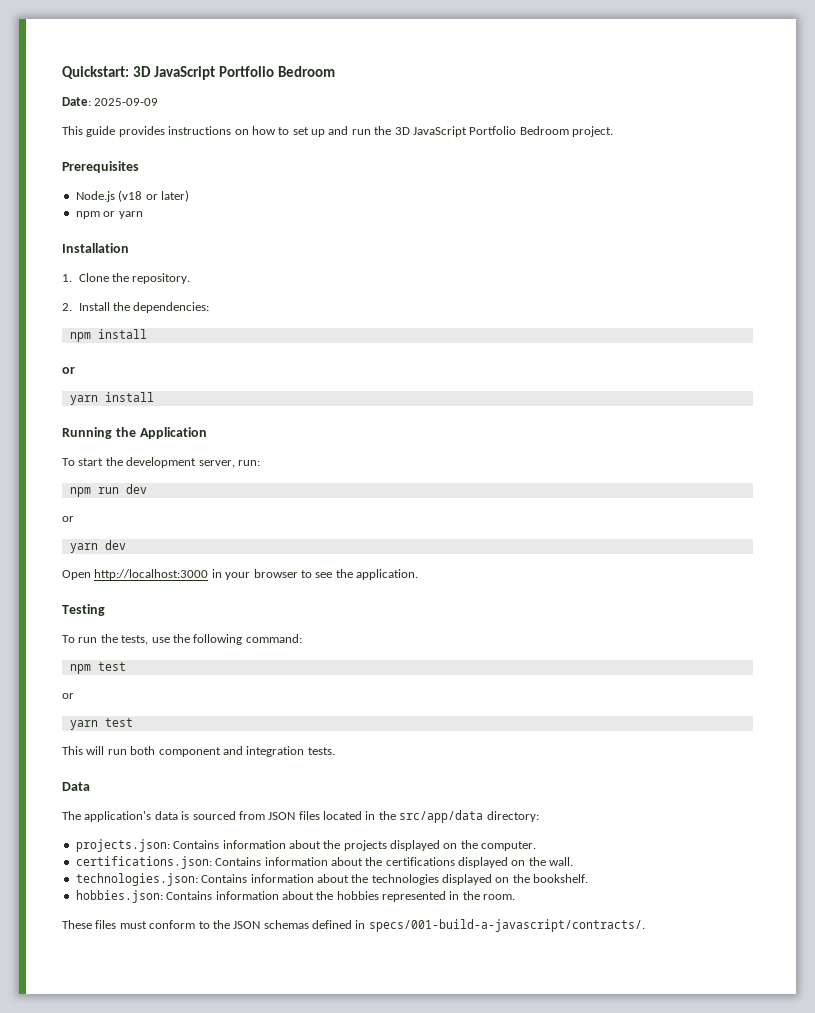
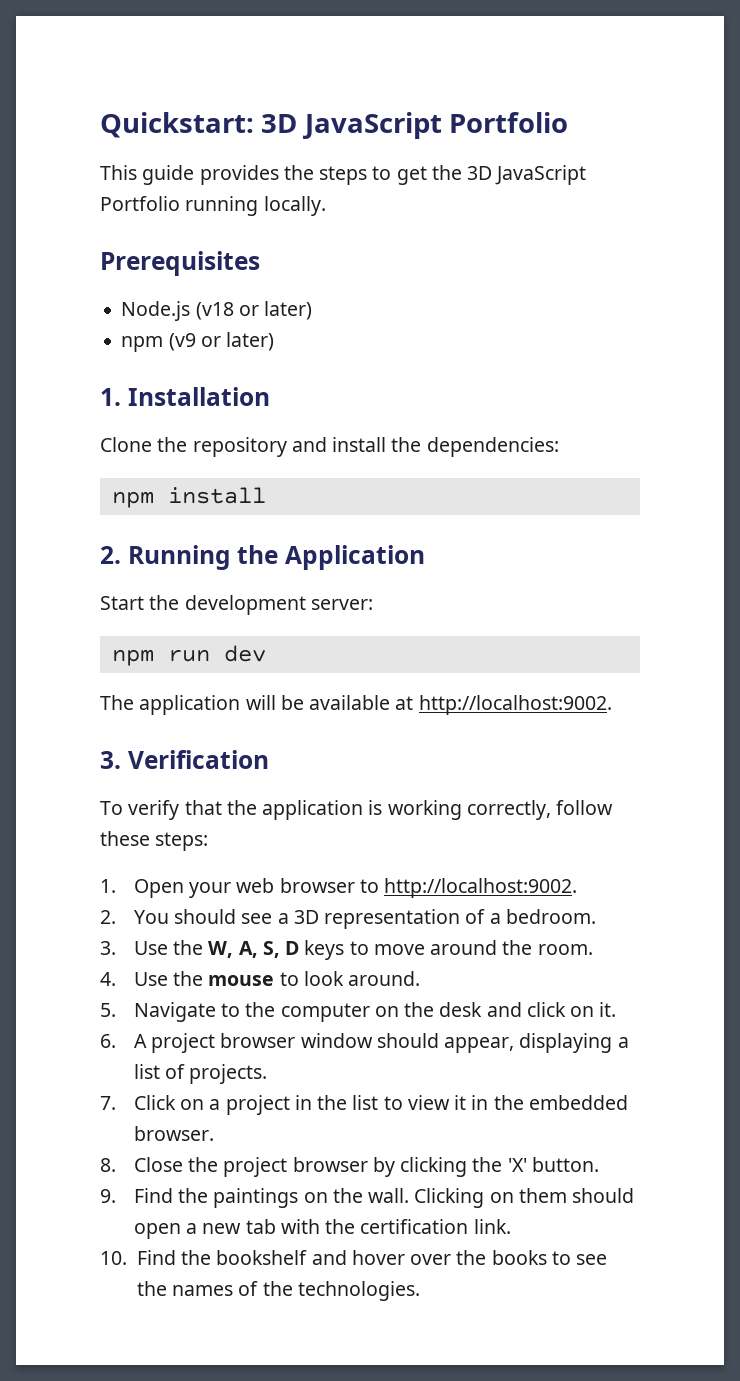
- Quickstart: 3D JavaScript Portfolio Bedroom
- Date: 2025-09-09
+ Quickstart: 3D JavaScript Portfolio
- This guide provides instructions on how to set up and run the 3D JavaScript Portfolio Bedroom project.
+ This guide provides the steps to get the 3D JavaScript Portfolio running locally.
- npm or yarn
- Installation
+ npm (v9 or later)
+ 1. Installation
- 1. Clone the repository.
- 2. Install the dependencies:
+ Clone the repository and install the dependencies:
  npm install
- or
- yarn install
- Running the Application
+ 2. Running the Application
- To start the development server, run:
+ Start the development server:
  npm run dev
- or
- yarn dev
- Open http://localhost:3000 in your browser to see the application.
- Testing
- To run the tests, use the following command:
- npm test
- or
- yarn test
- This will run both component and integration tests.
- Data
- The application's data is sourced from JSON files located in the src/app/data directory:
- projects.json: Contains information about the projects displayed on the computer.
- certifications.json: Contains information about the certifications displayed on the wall.
- technologies.json: Contains information about the technologies displayed on the bookshelf.
- hobbies.json: Contains information about the hobbies represented in the room.
- These files must conform to the JSON schemas defined in specs/001-build-a-javascript/contracts/.
+ The application will be available at http://localhost:9002.
+ 3. Verification
+ To verify that the application is working correctly, follow these steps:
+ 1. Open your web browser to http://localhost:9002.
+ 2. You should see a 3D representation of a bedroom.
+ 3. Use the W, A, S, D keys to move around the room.
+ 4. Use the mouse to look around.
+ 5. Navigate to the computer on the desk and click on it.
+ 6. A project browser window should appear, displaying a list of projects.
+ 7. Click on a project in the list to view it in the embedded browser.
+ 8. Close the project browser by clicking the 'X' button.
+ 9. Find the paintings on the wall. Clicking on them should open a new tab with the certification link.
+ 10. Find the bookshelf and hover over the books to see the names of the technologies.

